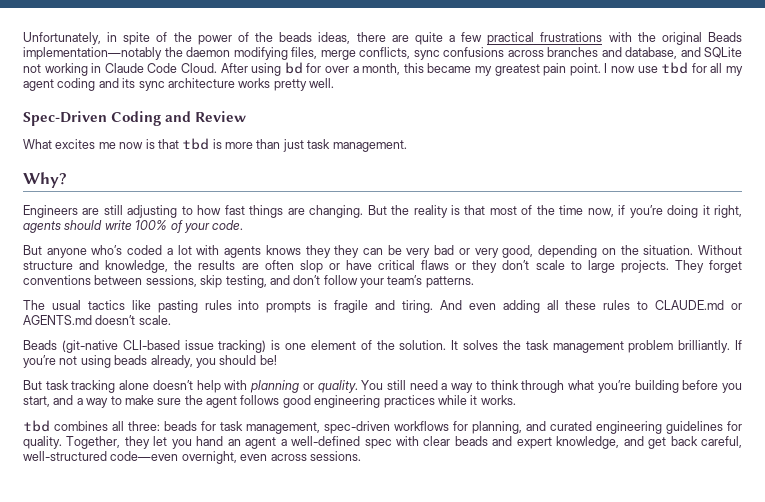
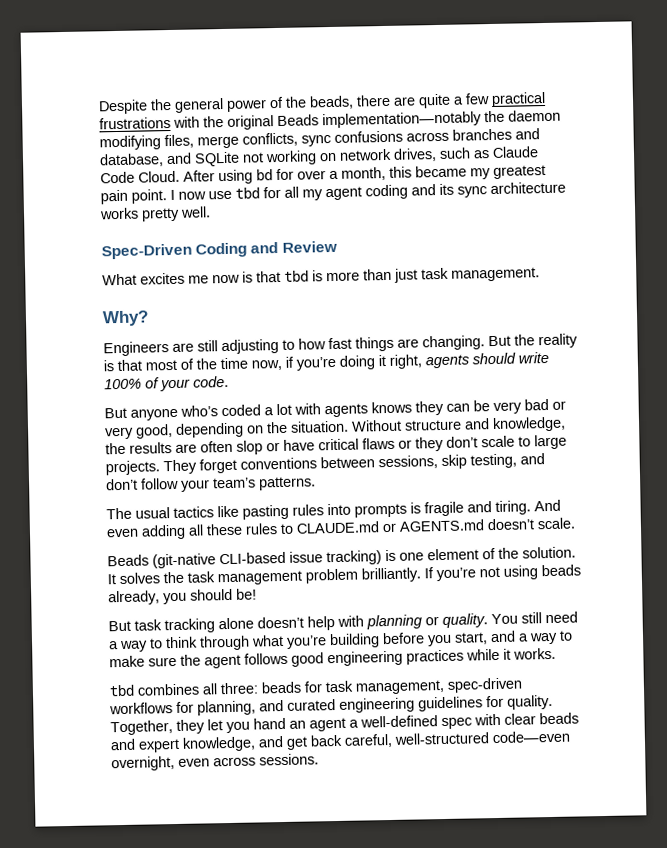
- Unfortunately, in spite of the power of the beads ideas, there are quite a few practical frustrations with the original Beads implementation—notably the daemon modifying files, merge conflicts, sync confusions across branches and database, and SQLite not working in Claude Code Cloud.
+ Despite the general power of the beads, there are quite a few practical frustrations with the original Beads implementation—notably the daemon modifying files, merge conflicts, sync confusions across branches and database, and SQLite not working on network drives, such as Claude Code Cloud.
- But anyone who’s coded a lot with agents knows they they can be very bad or very good, depending on the situation.
+ But anyone who’s coded a lot with agents knows they can be very bad or very good, depending on the situation.

